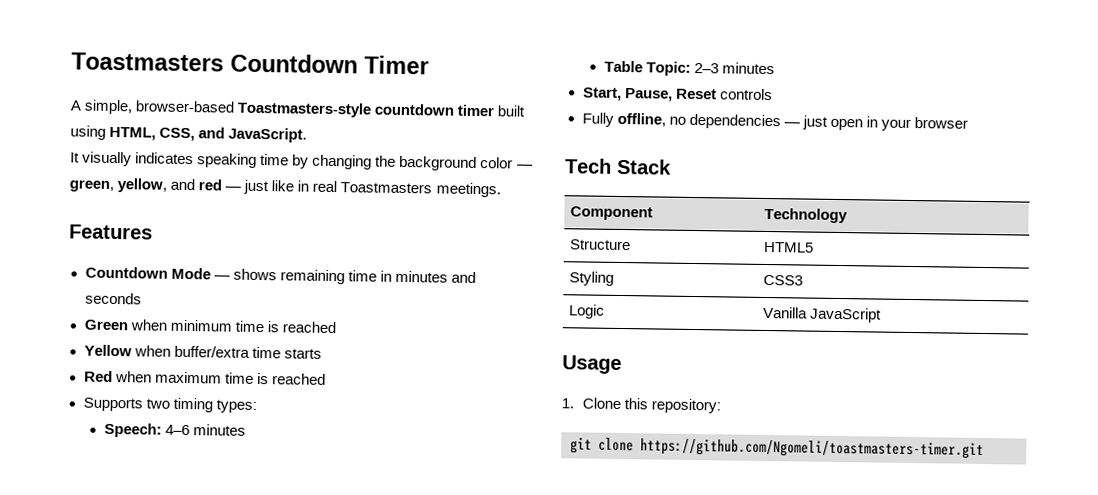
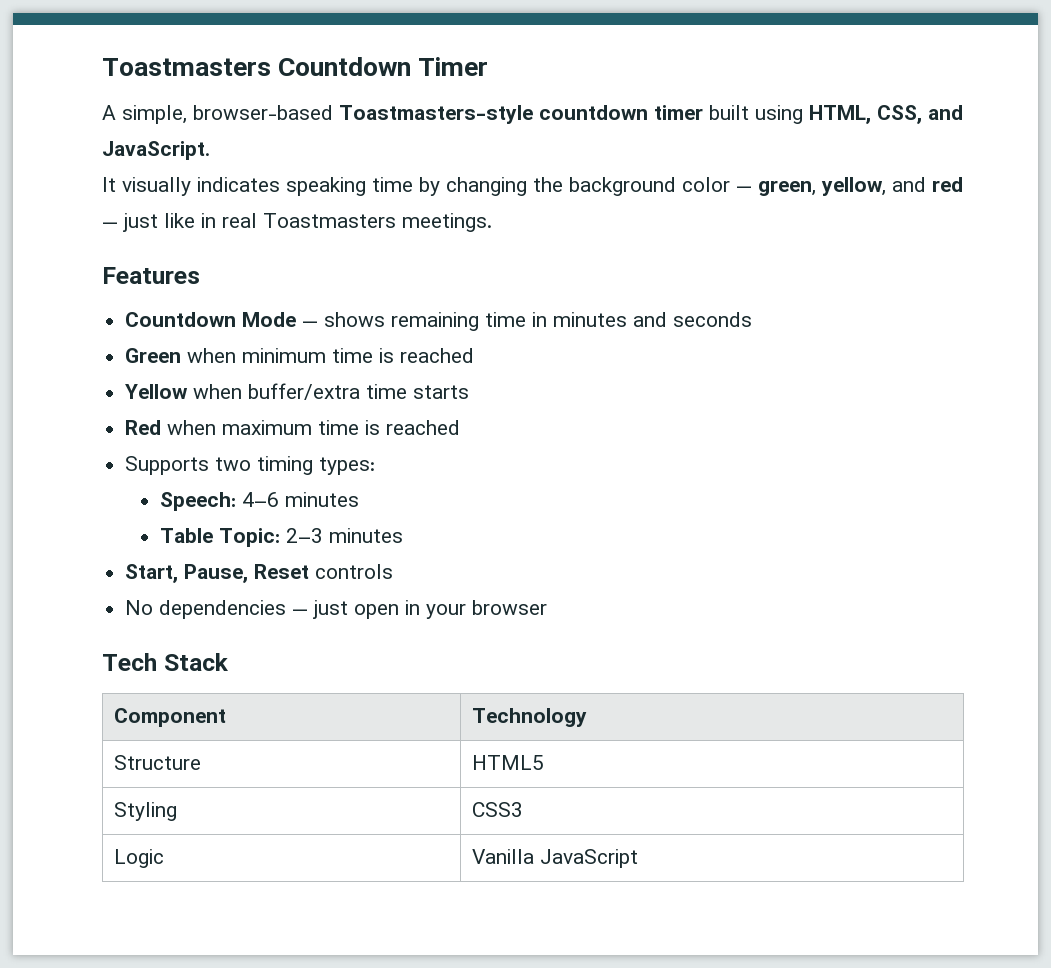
- Fully offline, no dependencies — just open in your browser
+ No dependencies — just open in your browser
- Usage
- 1. Clone this repository:
- git clone https://github.com/Ngomeli/toastmasters-timer.git

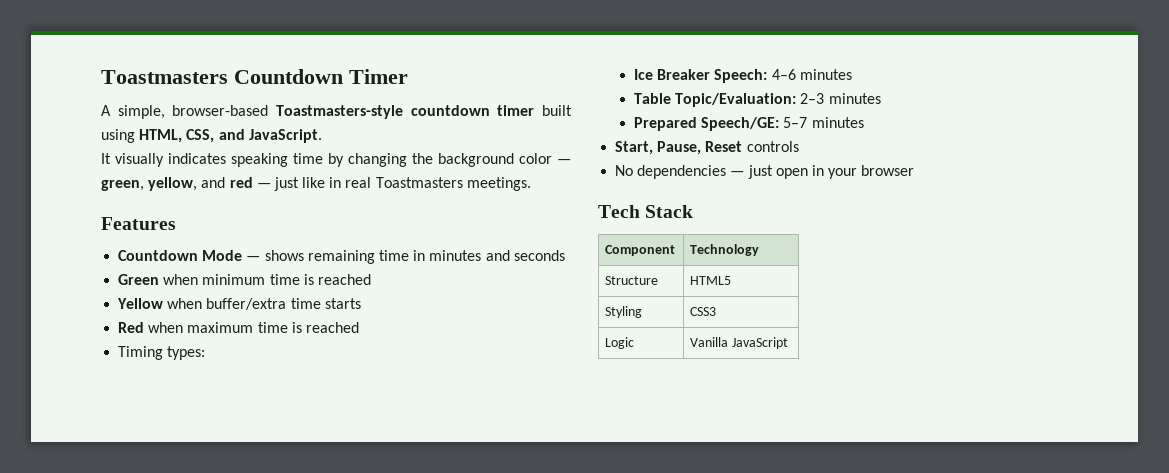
- Supports two timing types:
+ Timing types:
- Speech: 4–6 minutes
+ Ice Breaker Speech: 4–6 minutes
- Table Topic: 2–3 minutes
+ Table Topic/Evaluation: 2–3 minutes
+ Prepared Speech/GE: 5–7 minutes

